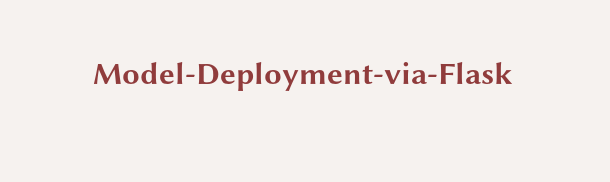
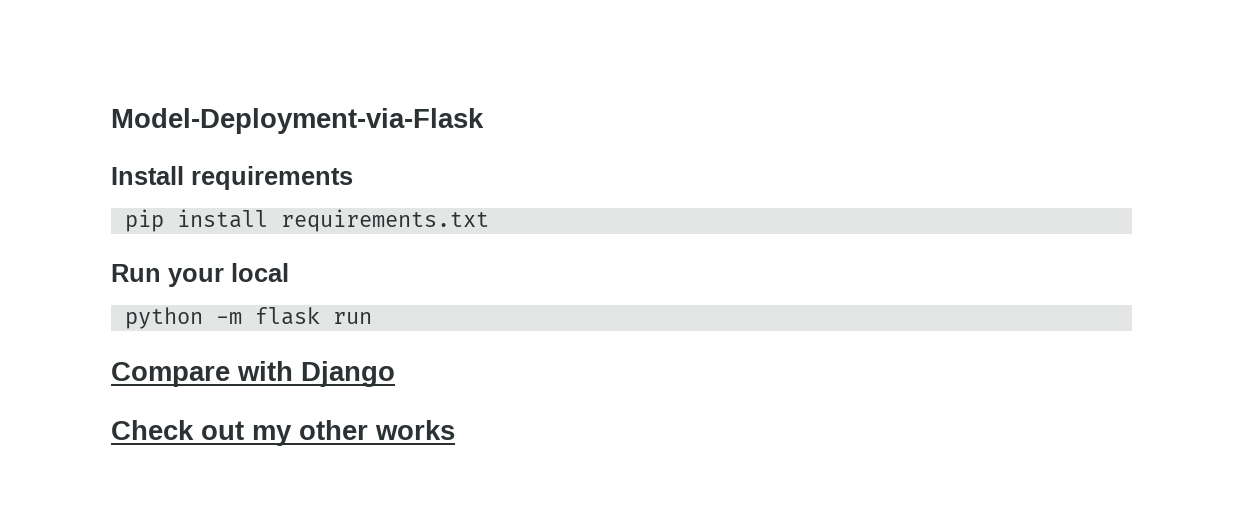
+ Install requirements
+ pip install requirements.txt
+ Run your local
+ python -m flask run
+ Compare with Django
+ Check out my other works

